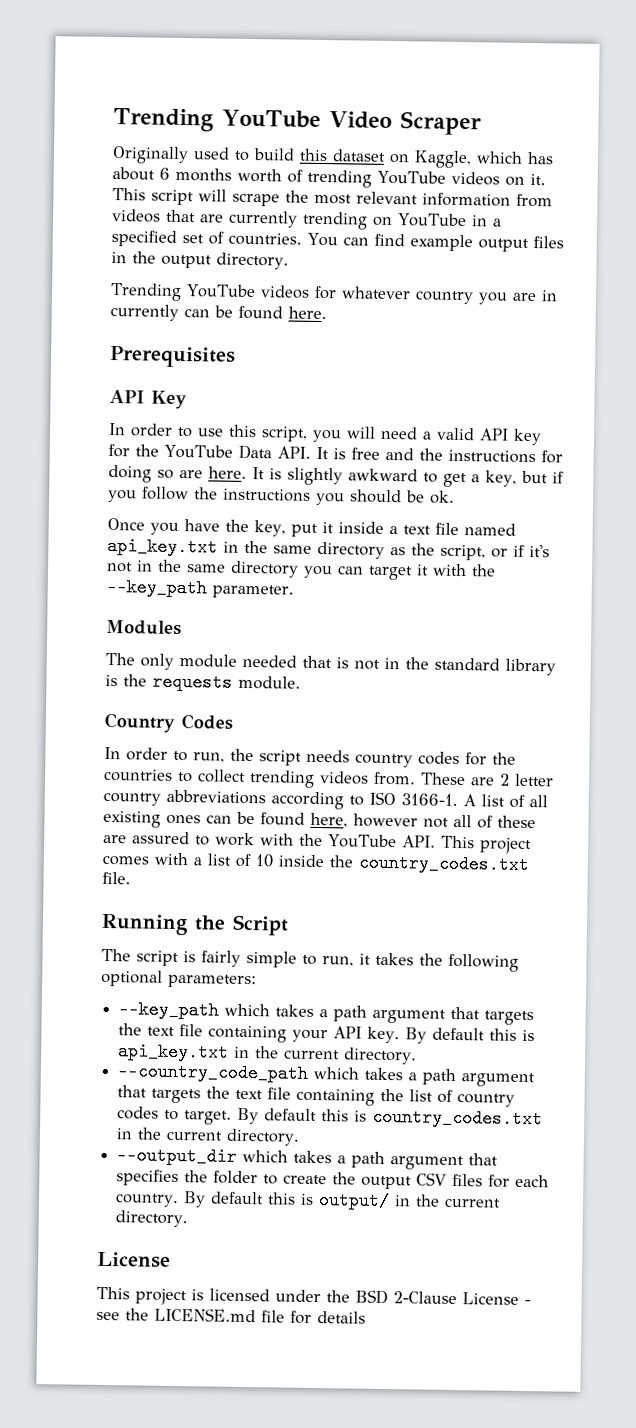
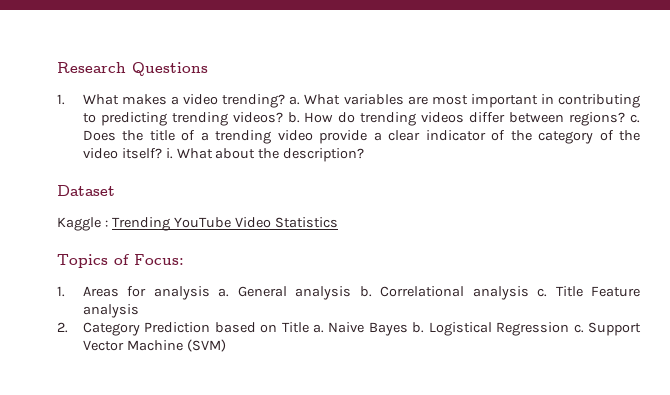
- Trending YouTube Video Scraper
- Originally used to build this dataset on Kaggle, which has about 6 months worth of trending YouTube videos on it. This script will scrape the most relevant information from videos that are currently trending on YouTube in a specified set of countries. You can find example output files in the output directory.
- Trending YouTube videos for whatever country you are in currently can be found here.
- Prerequisites
- API Key
- In order to use this script, you will need a valid API key for the YouTube Data API. It is free and the instructions for doing so are here. It is slightly awkward to get a key, but if you follow the instructions you should be ok.
- Once you have the key, put it inside a text file named api_key.txt in the same directory as the script, or if it's not in the same directory you can target it with the --key_path parameter.
- Modules
- The only module needed that is not in the standard library is the requests module.
- Country Codes
- In order to run, the script needs country codes for the countries to collect trending videos from. These are 2 letter country abbreviations according to ISO 3166-1. A list of all existing ones can be found here, however not all of these are assured to work with the YouTube API. This project comes with a list of 10 inside the country_codes.txt file.
- Running the Script
- The script is fairly simple to run, it takes the following optional parameters:
- --key_path which takes a path argument that targets the text file containing your API key. By default this is api_key.txt in the current directory.
- --country_code_path which takes a path argument that targets the text file containing the list of country codes to target. By default this is country_codes.txt in the current directory.
- --output_dir which takes a path argument that specifies the folder to create the output CSV files for each country. By default this is output/ in the current directory.
- License
- This project is licensed under the BSD 2-Clause License - see the LICENSE.md file for details
+ Research Questions
+ 1. What makes a video trending? a. What variables are most important in contributing to predicting trending videos? b. How do trending videos differ between regions? c. Does the title of a trending video provide a clear indicator of the category of the video itself? i. What about the description?
+ Dataset
+ Kaggle : Trending YouTube Video Statistics
+ Topics of Focus:
+ 1. Areas for analysis a. General analysis b. Correlational analysis c. Title Feature analysis
+ 2. Category Prediction based on Title a. Naive Bayes b. Logistical Regression c. Support Vector Machine (SVM)

